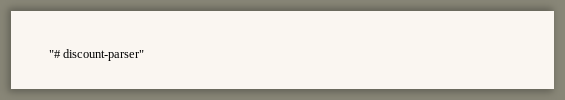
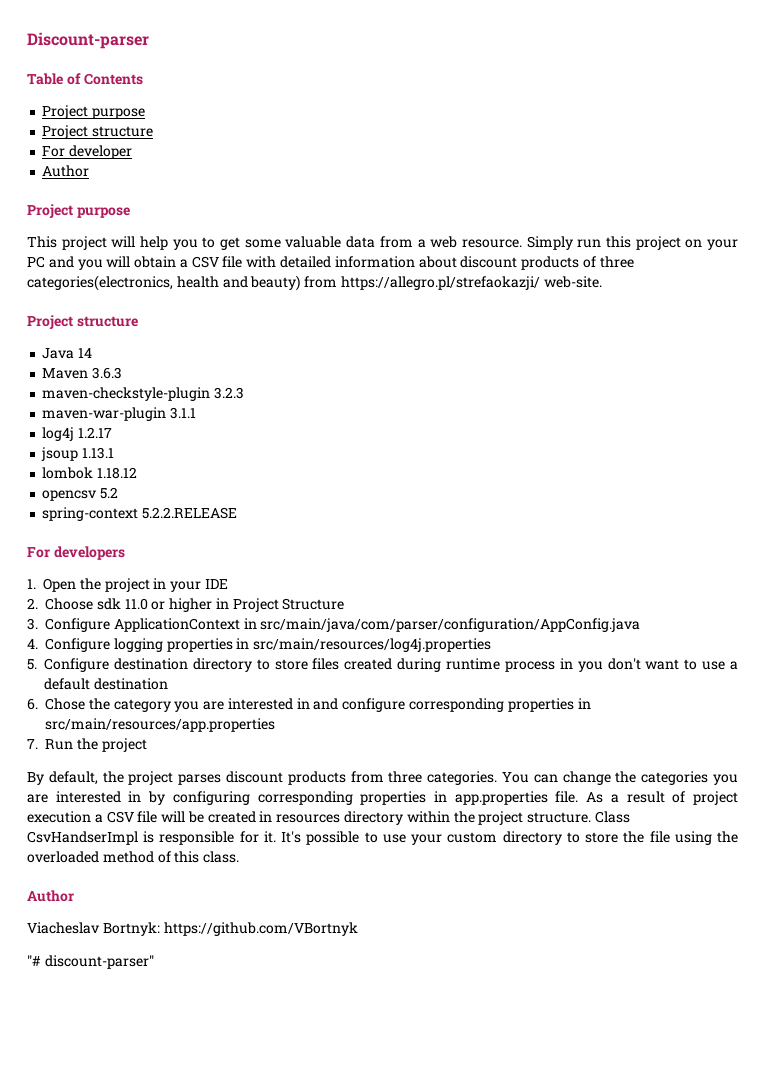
+ Discount-parser
+ Table of Contents
+ Project purpose
+ Project structure
+ For developer
+ Author
+ Project purpose
+ This project will help you to get some valuable data from a web resource. Simply run this project on your PC and you will obtain a CSV file with detailed information about discount products of three categories(electronics, health and beauty) from https://allegro.pl/strefaokazji/ web-site.
+ Project structure
+ Java 14
+ Maven 3.6.3
+ maven-checkstyle-plugin 3.2.3
+ maven-war-plugin 3.1.1
+ log4j 1.2.17
+ jsoup 1.13.1
+ lombok 1.18.12
+ opencsv 5.2
+ spring-context 5.2.2.RELEASE
+ For developers
+ 1. Open the project in your IDE
+ 2. Choose sdk 11.0 or higher in Project Structure
+ 3. Configure ApplicationContext in src/main/java/com/parser/configuration/AppConfig.java
+ 4. Configure logging properties in src/main/resources/log4j.properties
+ 5. Configure destination directory to store files created during runtime process in you don't want to use a default destination
+ 6. Chose the category you are interested in and configure corresponding properties in src/main/resources/app.properties
+ 7. Run the project
+ By default, the project parses discount products from three categories. You can change the categories you are interested in by configuring corresponding properties in app.properties file. As a result of project execution a CSV file will be created in resources directory within the project structure. Class CsvHandserImpl is responsible for it. It's possible to use your custom directory to store the file using the overloaded method of this class.
+ Author
+ Viacheslav Bortnyk: https://github.com/VBortnyk

